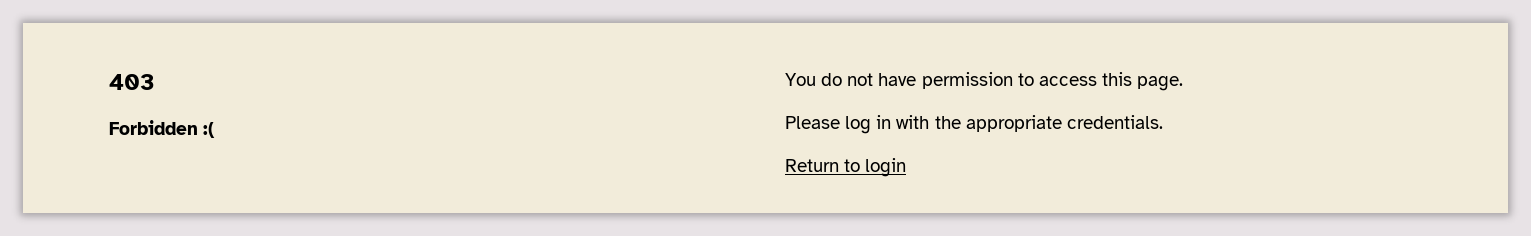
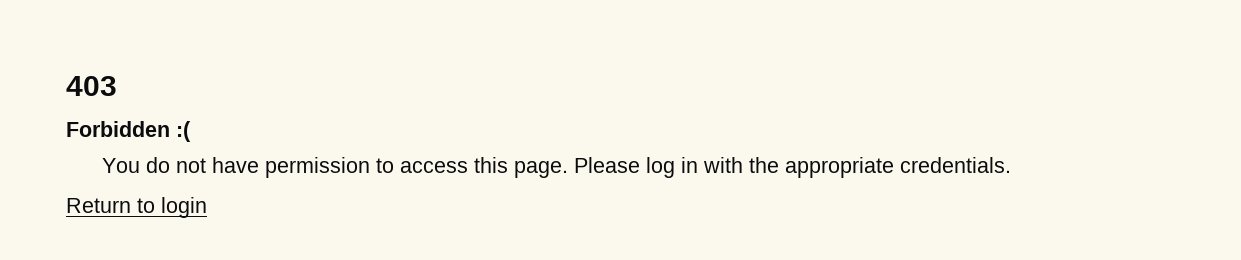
- You do not have permission to access this page.
- Please log in with the appropriate credentials.
+ You do not have permission to access this page. Please log in with the appropriate credentials.

